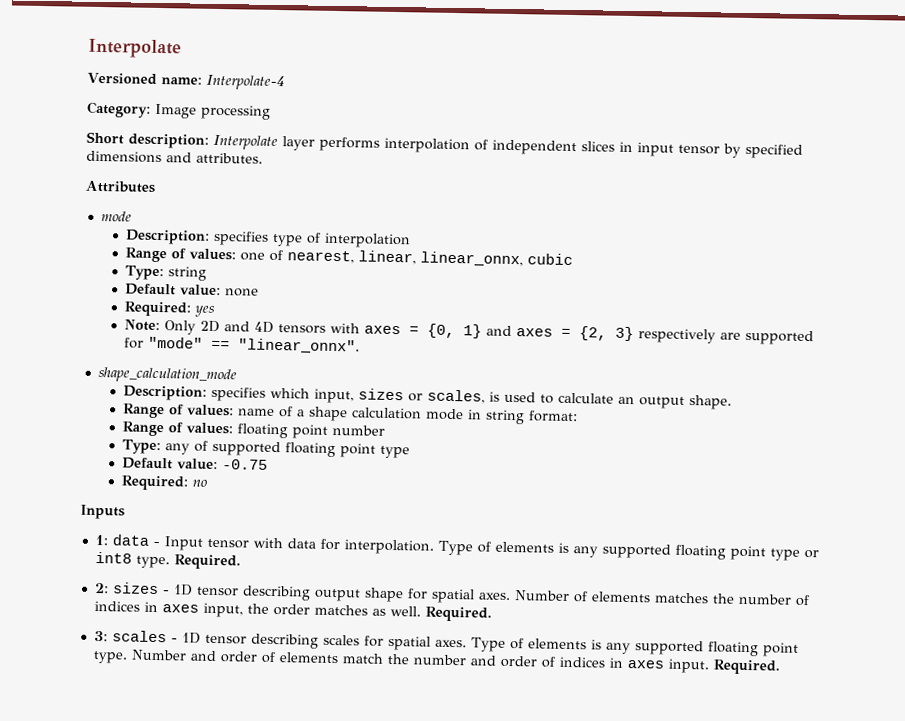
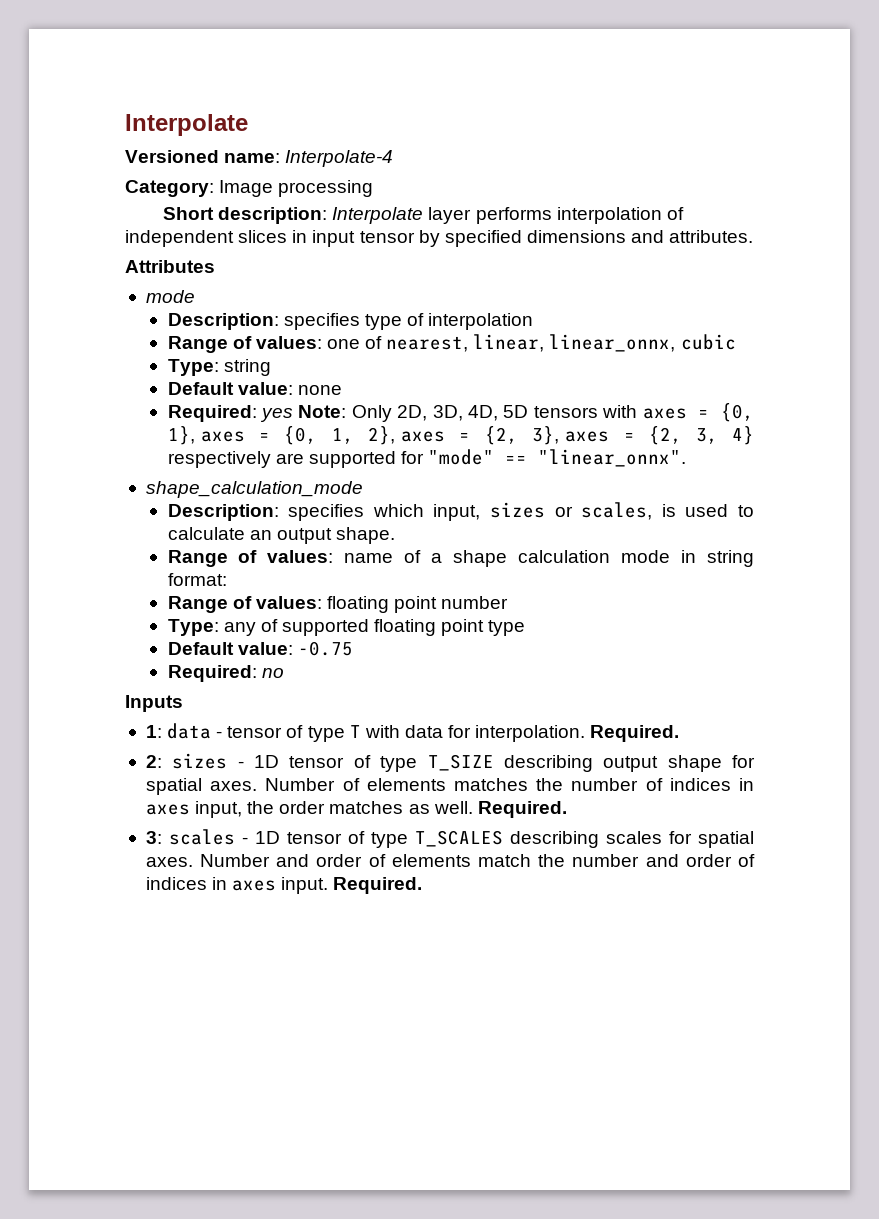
- Required: yes
- Note: Only 2D and 4D tensors with axes = {0, 1} and axes = {2, 3} respectively are supported for "mode" == "linear_onnx".
+ Required: yes Note: Only 2D, 3D, 4D, 5D tensors with axes = {0, 1}, axes = {0, 1, 2}, axes = {2, 3}, axes = {2, 3, 4} respectively are supported for "mode" == "linear_onnx".
- 1: data - Input tensor with data for interpolation. Type of elements is any supported floating point type or int8 type.
+ 1: data - tensor of type T with data for interpolation.
- 2: sizes - 1D tensor describing output shape for spatial axes.
+ 2: sizes - 1D tensor of type T_SIZE describing output shape for spatial axes.
- 3: scales - 1D tensor describing scales for spatial axes.
+ 3: scales - 1D tensor of type T_SCALES describing scales for spatial axes.
- Type of elements is any supported floating point type.

